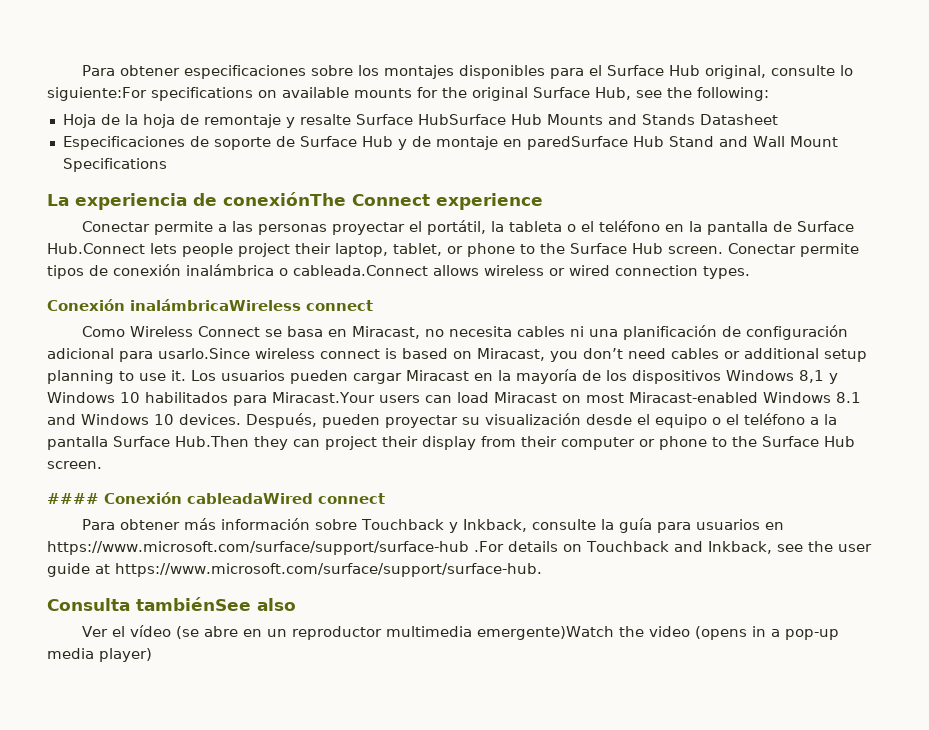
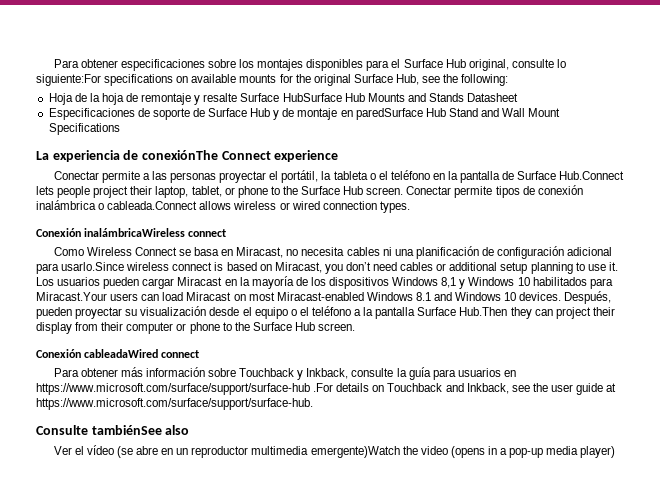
- #### Conexión cableadaWired connect
+ Conexión cableadaWired connect
- Consulta tambiénSee also
+ Consulte tambiénSee also

